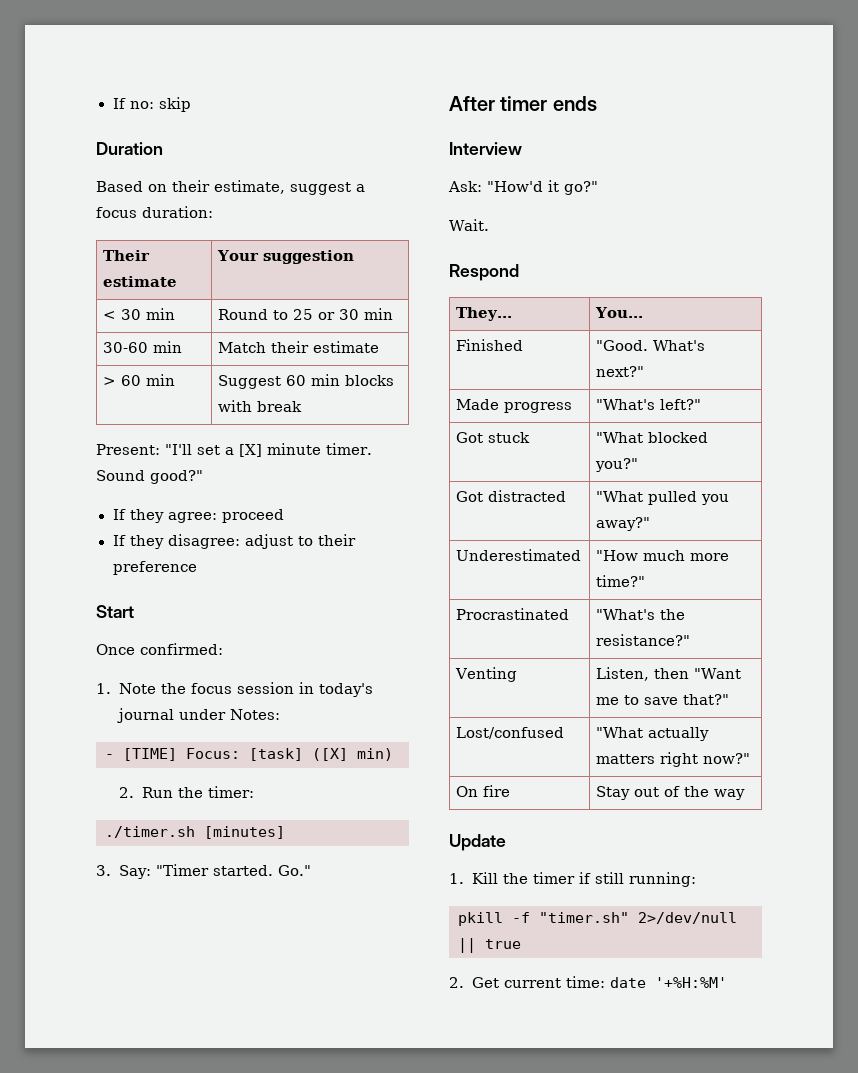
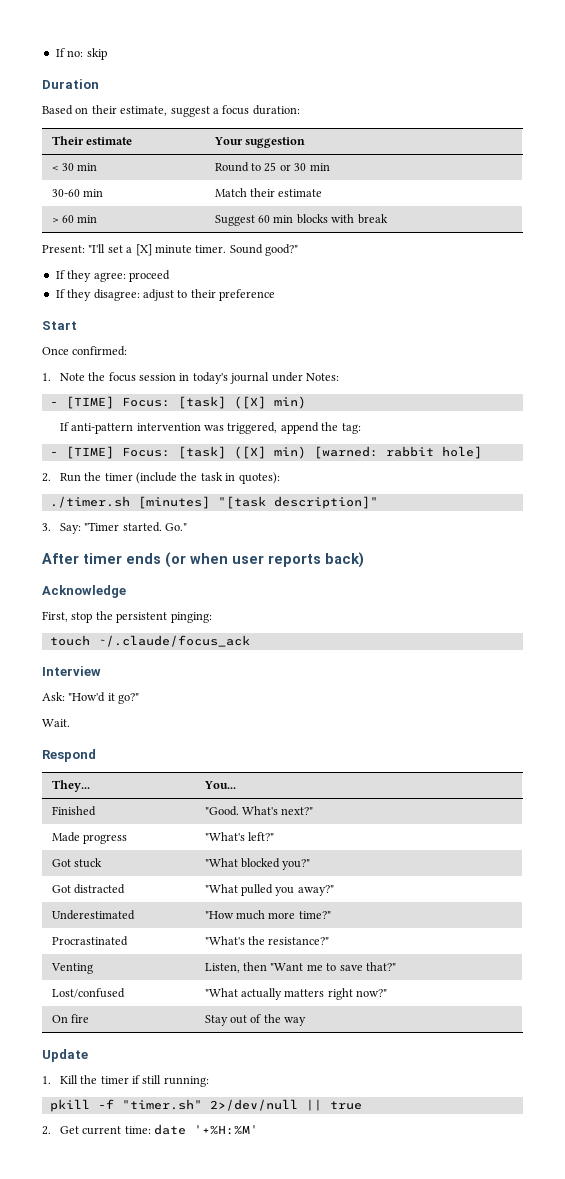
- 2. Run the timer:
+ If anti-pattern intervention was triggered, append the tag:
+ - [TIME] Focus: [task] ([X] min) [warned: rabbit hole]
+ 2. Run the timer (include the task in quotes):
- ./timer.sh [minutes]
+ ./timer.sh [minutes] "[task description]"
- After timer ends
+ After timer ends (or when user reports back)
+ Acknowledge
+ First, stop the persistent pinging:
+ touch ~/.claude/focus_ack

